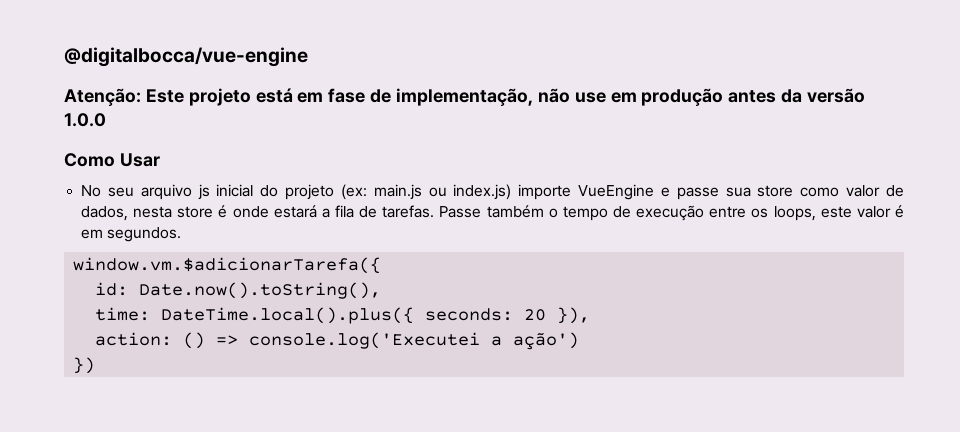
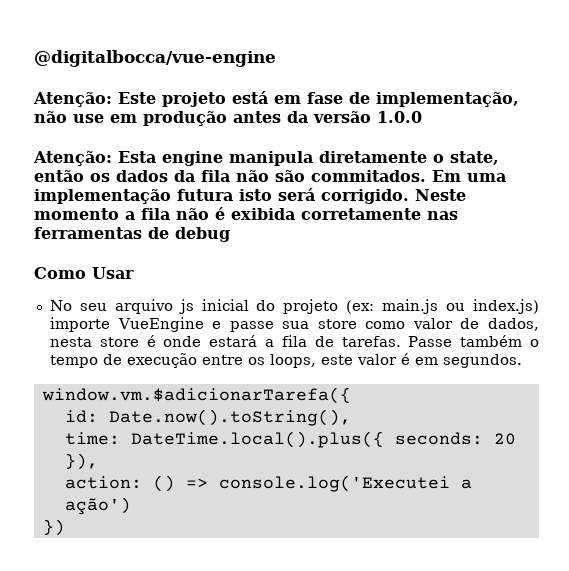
+ Atenção: Esta engine manipula diretamente o state, então os dados da fila não são commitados. Em uma implementação futura isto será corrigido. Neste momento a fila não é exibida corretamente nas ferramentas de debug

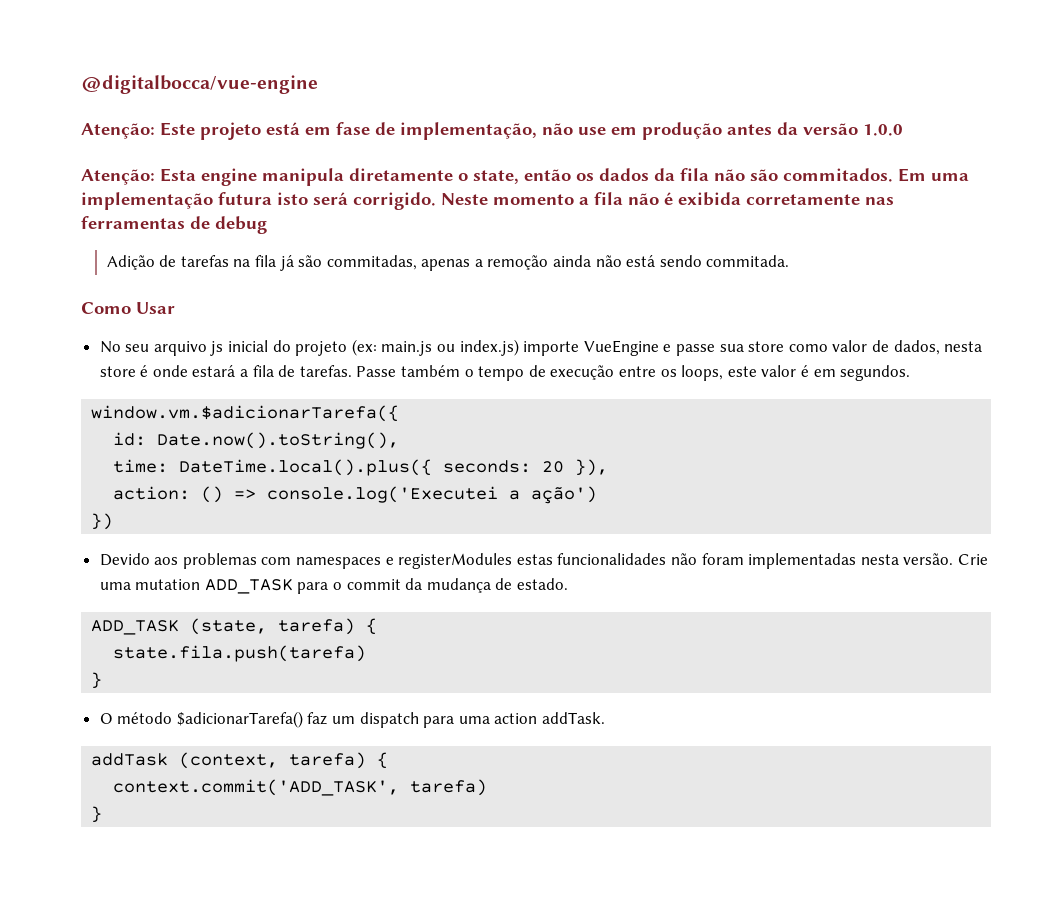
+ Adição de tarefas na fila já são commitadas, apenas a remoção ainda não está sendo commitada.
+ Devido aos problemas com namespaces e registerModules estas funcionalidades não foram implementadas nesta versão. Crie uma mutation ADD_TASK para o commit da mudança de estado.
+ ADD_TASK (state, tarefa) {
+ state.fila.push(tarefa)
+ }
+ O método $adicionarTarefa() faz um dispatch para uma action addTask.
+ addTask (context, tarefa) {
+ context.commit('ADD_TASK', tarefa)
+ }

